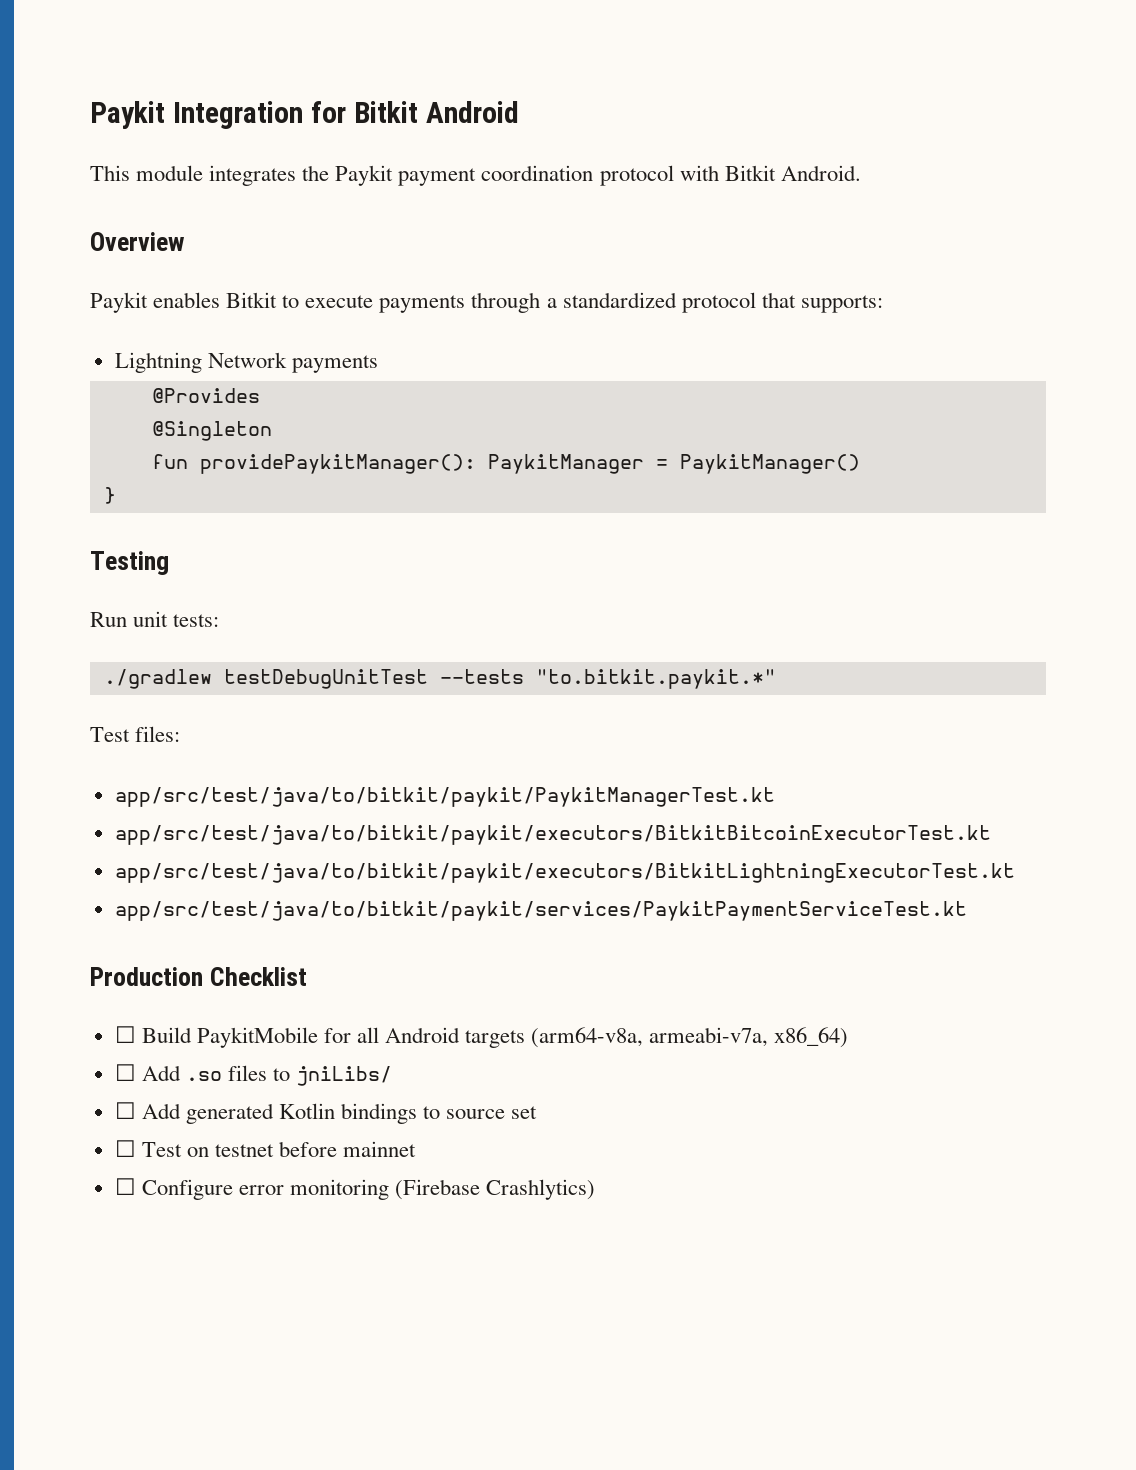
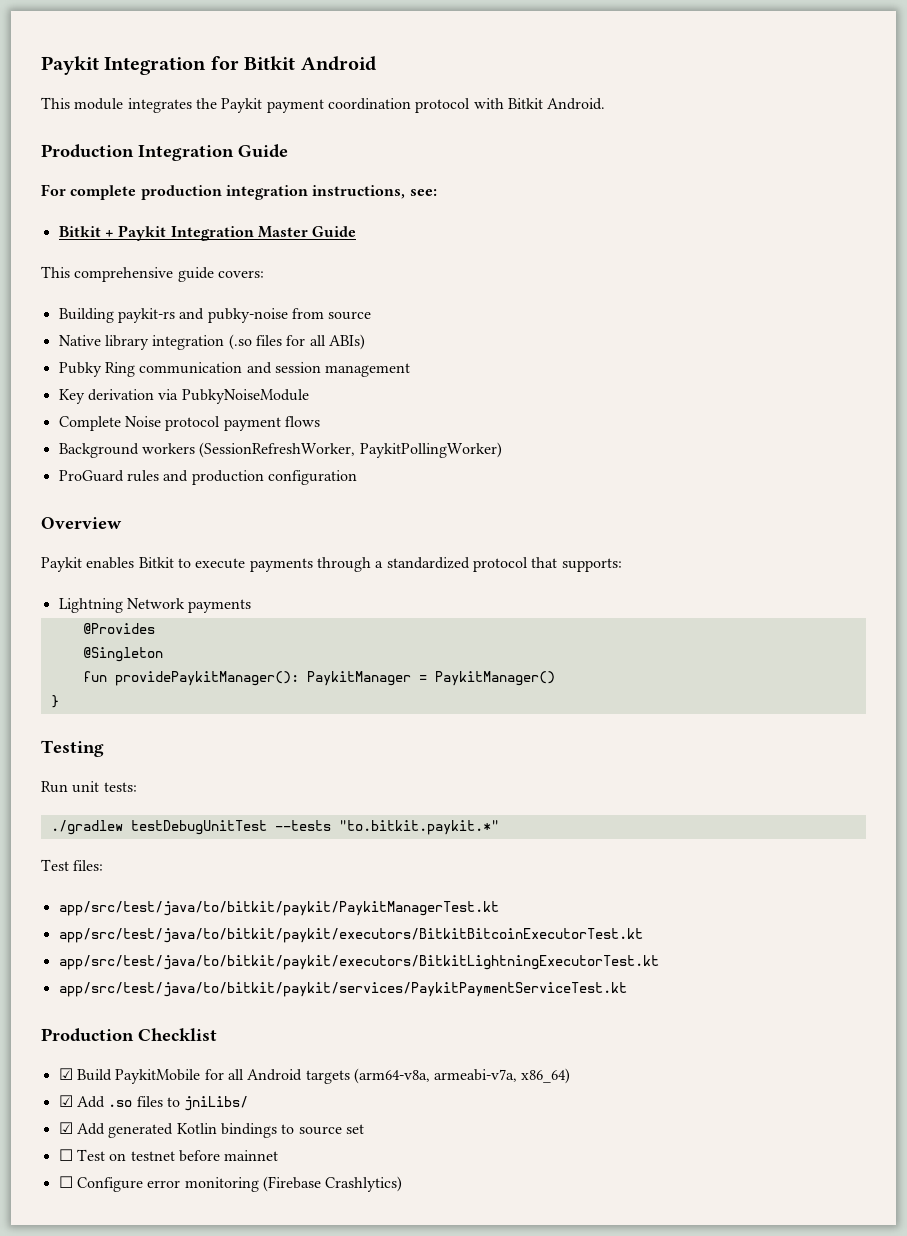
+ Production Integration Guide
+ For complete production integration instructions, see:
+ Bitkit + Paykit Integration Master Guide
+ This comprehensive guide covers:
+ Building paykit-rs and pubky-noise from source
+ Native library integration (.so files for all ABIs)
+ Pubky Ring communication and session management
+ Key derivation via PubkyNoiseModule
+ Complete Noise protocol payment flows
+ Background workers (SessionRefreshWorker, PaykitPollingWorker)
+ ProGuard rules and production configuration
- ☐ Build PaykitMobile for all Android targets (arm64-v8a, armeabi-v7a, x86_64)
+ ☑ Build PaykitMobile for all Android targets (arm64-v8a, armeabi-v7a, x86_64)
- ☐ Add .so files to jniLibs/
+ ☑ Add .so files to jniLibs/
- ☐ Add generated Kotlin bindings to source set
+ ☑ Add generated Kotlin bindings to source set

